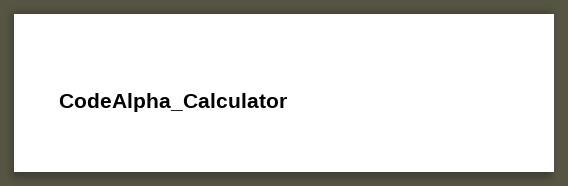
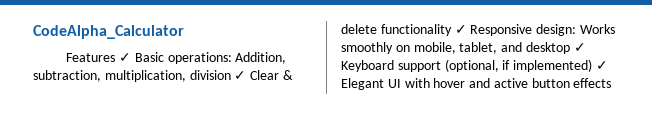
+ Features ✓ Basic operations: Addition, subtraction, multiplication, division ✓ Clear & delete functionality ✓ Responsive design: Works smoothly on mobile, tablet, and desktop ✓ Keyboard support (optional, if implemented) ✓ Elegant UI with hover and active button effects

